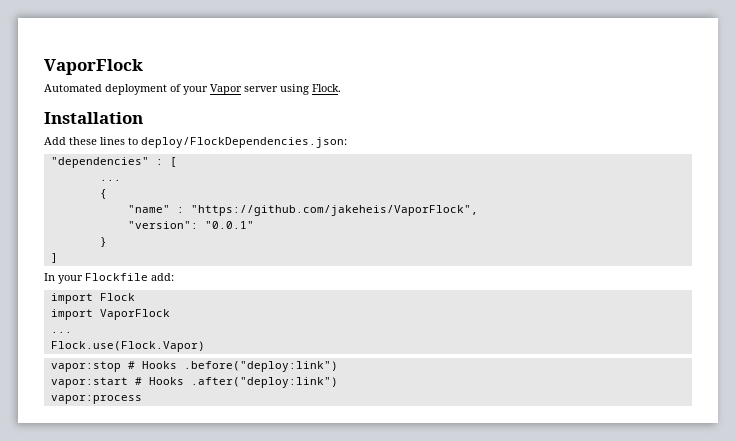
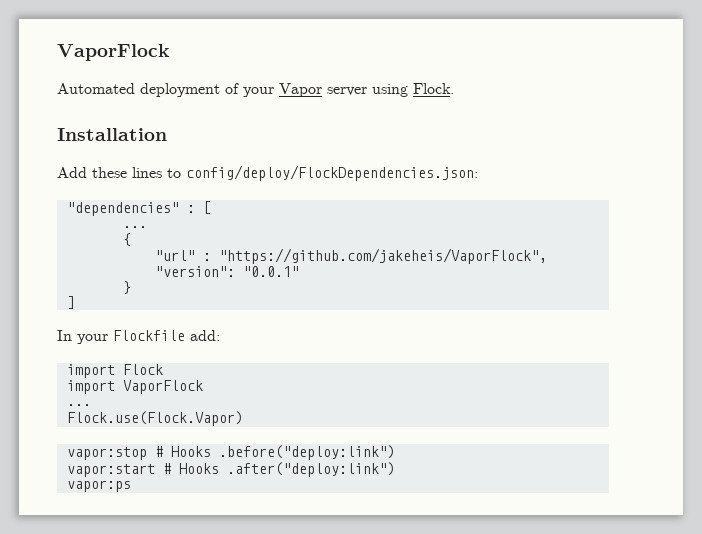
- Add these lines to deploy/FlockDependencies.json:
+ Add these lines to config/deploy/FlockDependencies.json:
- "name" : "https://github.com/jakeheis/VaporFlock",
+ "url" : "https://github.com/jakeheis/VaporFlock",
- vapor:process
+ vapor:ps

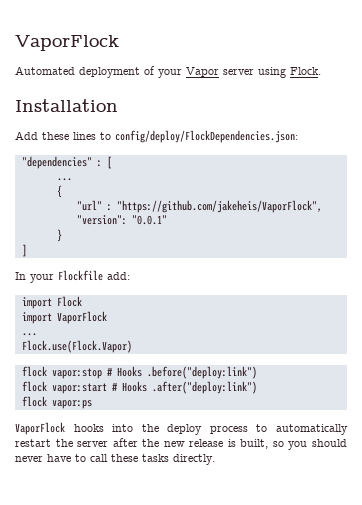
- vapor:stop # Hooks .before("deploy:link")
+ flock vapor:stop # Hooks .before("deploy:link")
- vapor:start # Hooks .after("deploy:link")
+ flock vapor:start # Hooks .after("deploy:link")
- vapor:ps
+ flock vapor:ps
+ VaporFlock hooks into the deploy process to automatically restart the server after the new release is built, so you should never have to call these tasks directly.

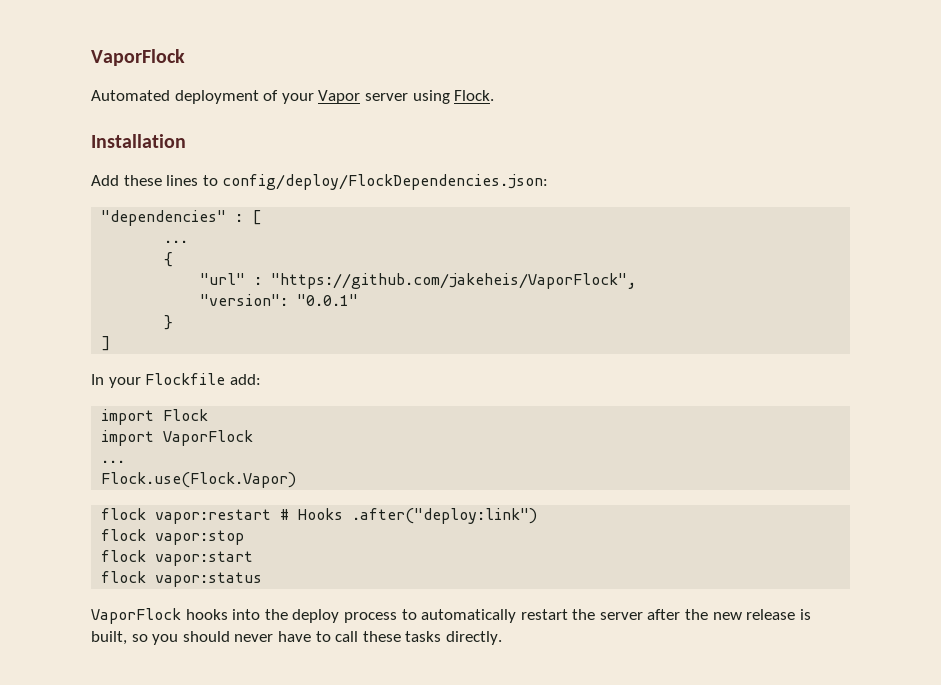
- flock vapor:stop # Hooks .before("deploy:link")
- flock vapor:start # Hooks .after("deploy:link")
+ flock vapor:restart # Hooks .after("deploy:link")
- flock vapor:ps
+ flock vapor:stop
+ flock vapor:start
+ flock vapor:status

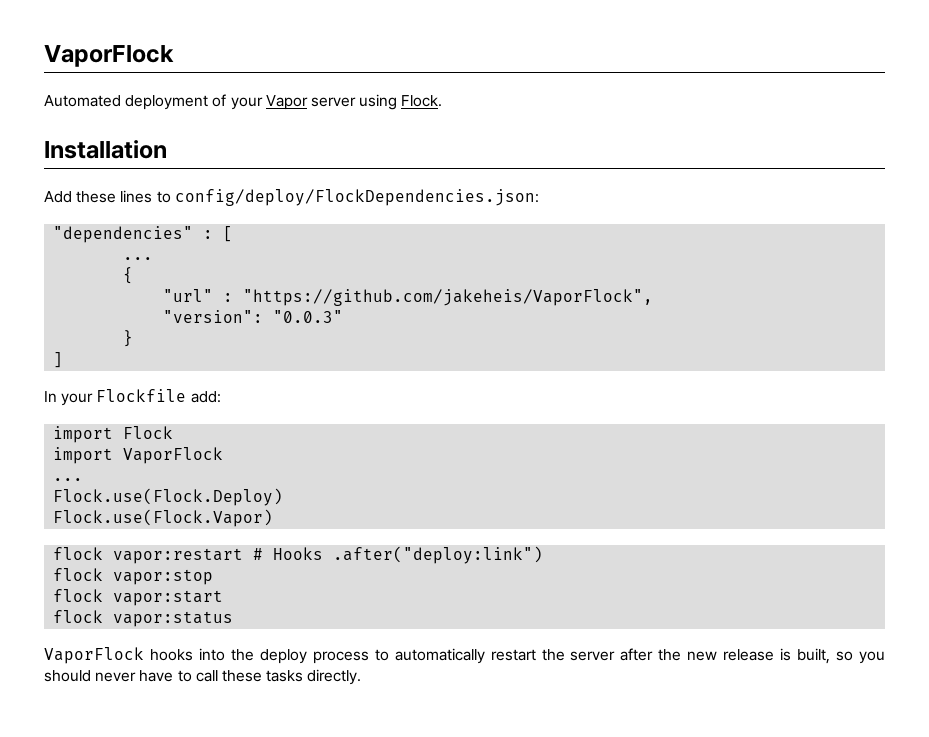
- "version": "0.0.1"
+ "version": "0.0.3"
+ Flock.use(Flock.Deploy)

